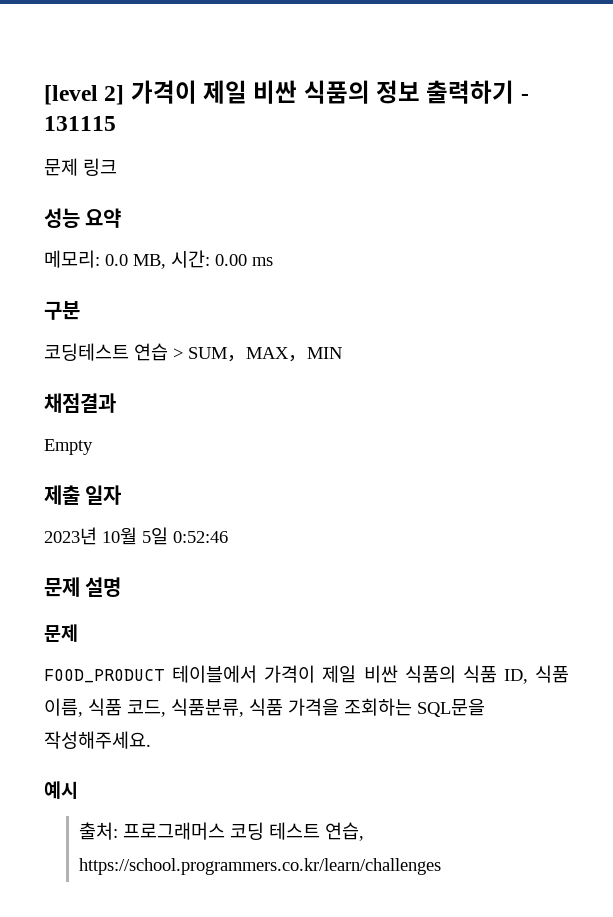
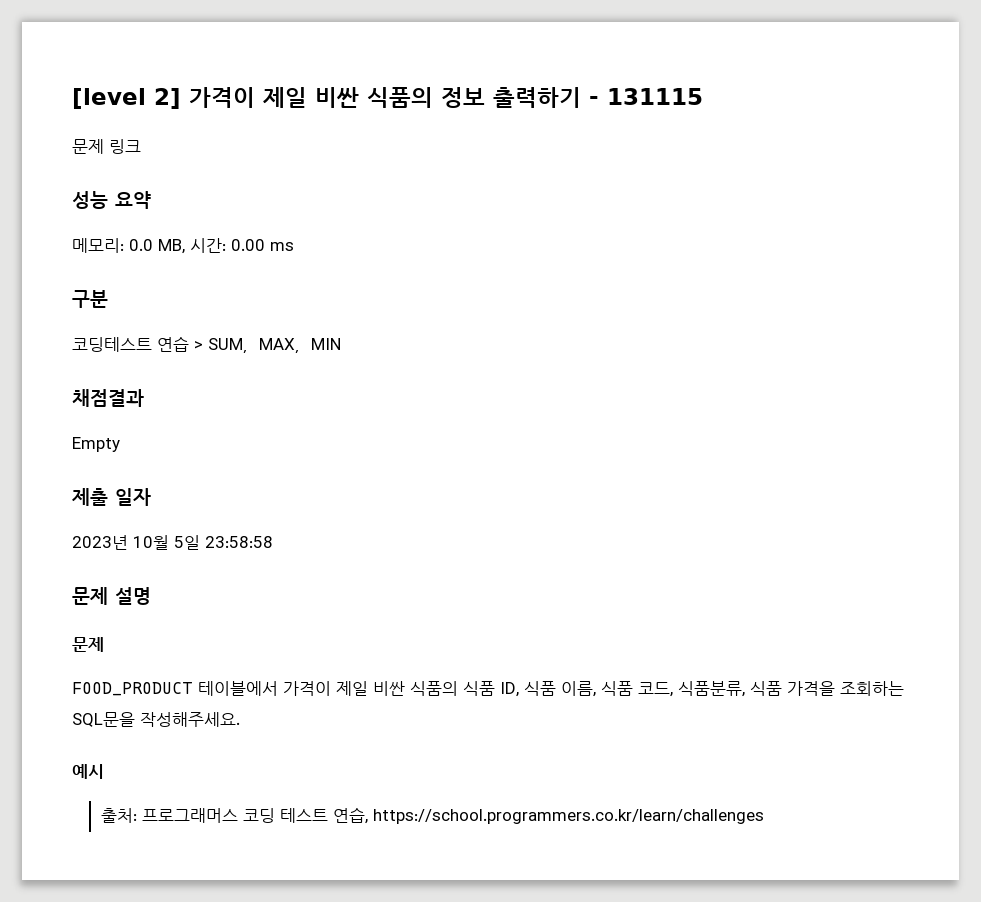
- 2023년 10월 5일 0:52:46
+ 2023년 10월 5일 23:58:58

